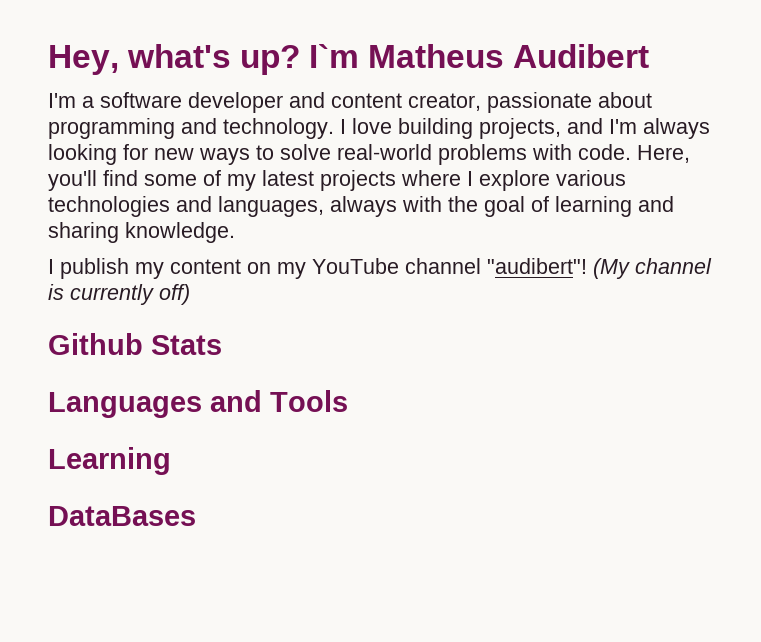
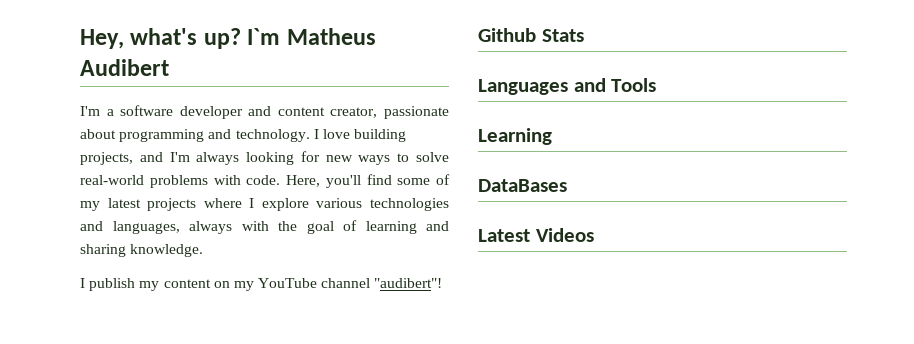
- (My channel is currently off)
+ Latest Videos

